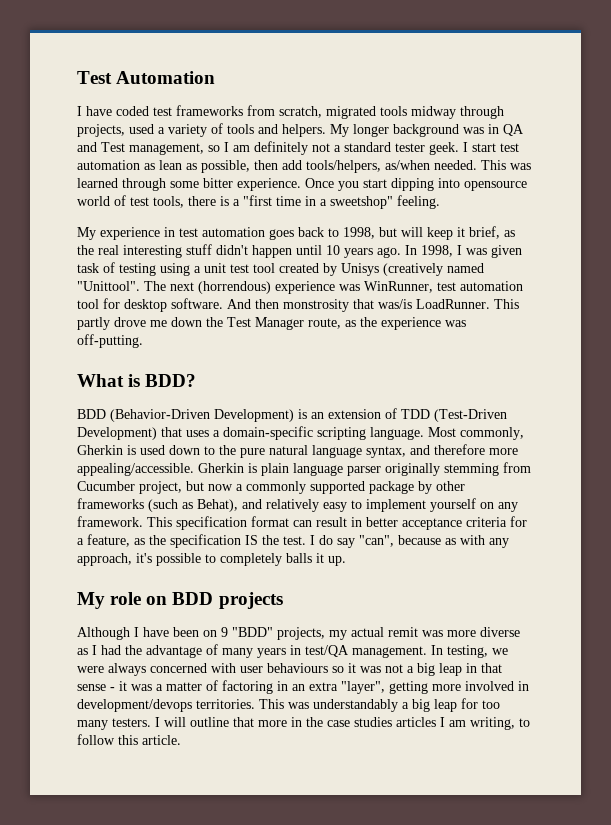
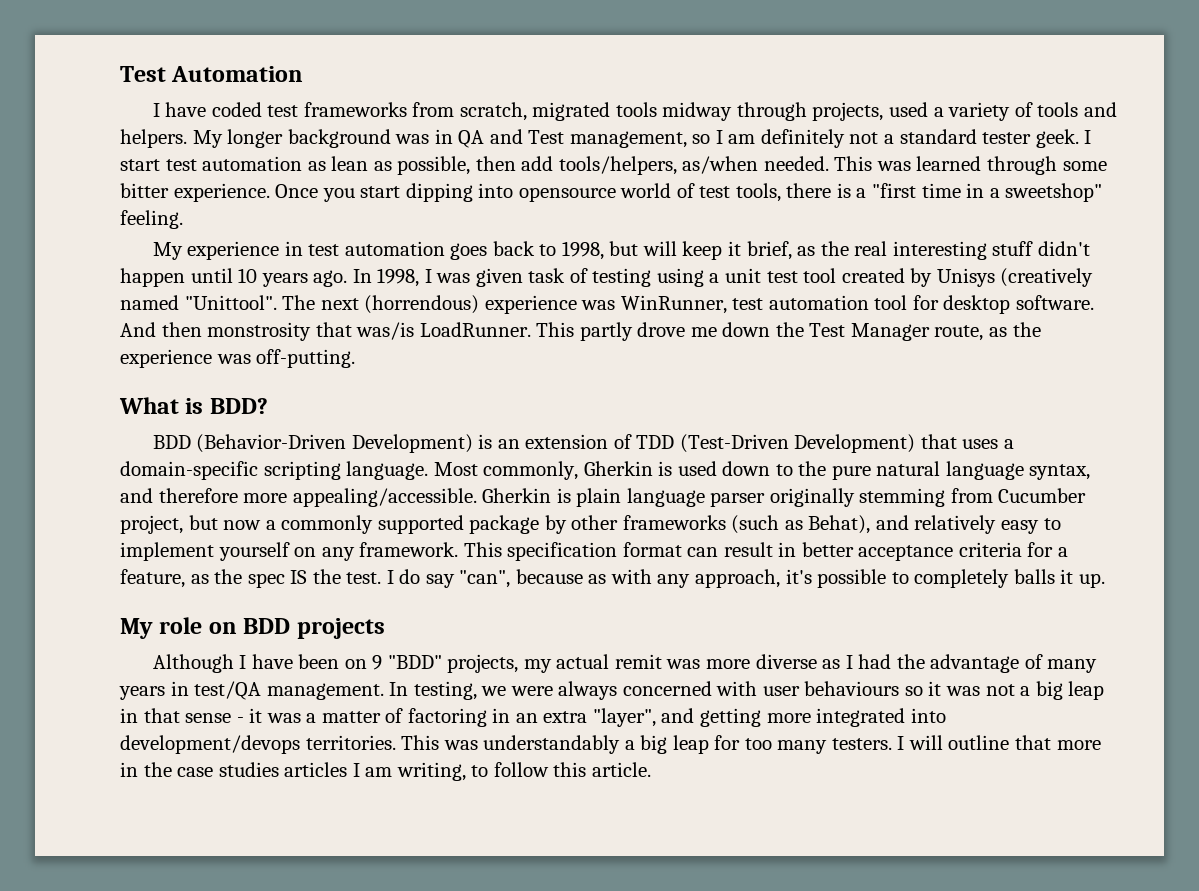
- This specification format can result in better acceptance criteria for a feature, as the specification IS the test.
+ This specification format can result in better acceptance criteria for a feature, as the spec IS the test.
- In testing, we were always concerned with user behaviours so it was not a big leap in that sense - it was a matter of factoring in an extra "layer", getting more involved in development/devops territories.
+ In testing, we were always concerned with user behaviours so it was not a big leap in that sense - it was a matter of factoring in an extra "layer", and getting more integrated into development/devops territories.

